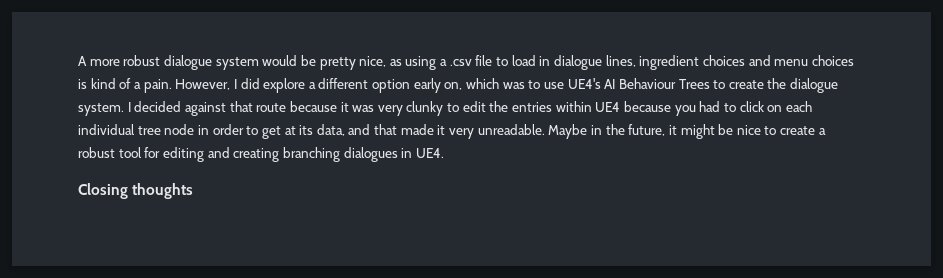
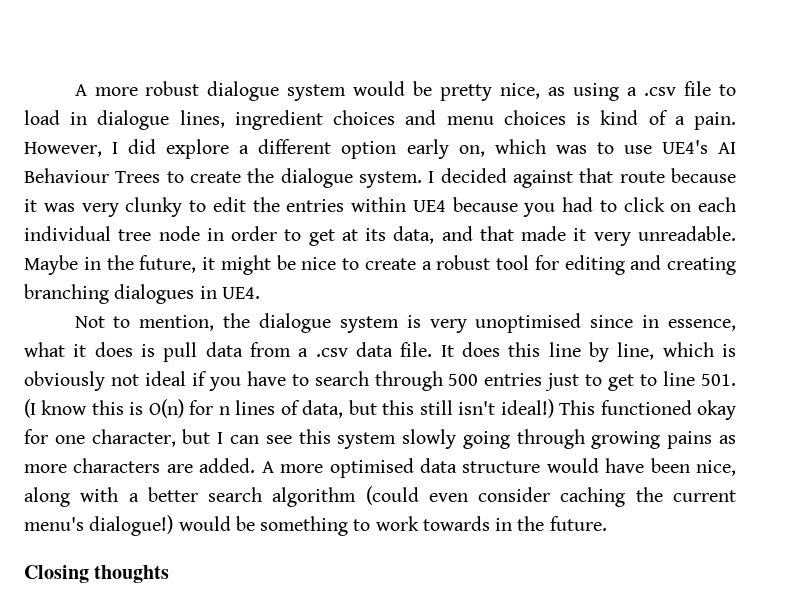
+ Not to mention, the dialogue system is very unoptimised since in essence, what it does is pull data from a .csv data file. It does this line by line, which is obviously not ideal if you have to search through 500 entries just to get to line 501. (I know this is O(n) for n lines of data, but this still isn't ideal!) This functioned okay for one character, but I can see this system slowly going through growing pains as more characters are added. A more optimised data structure would have been nice, along with a better search algorithm (could even consider caching the current menu's dialogue!) would be something to work towards in the future.

